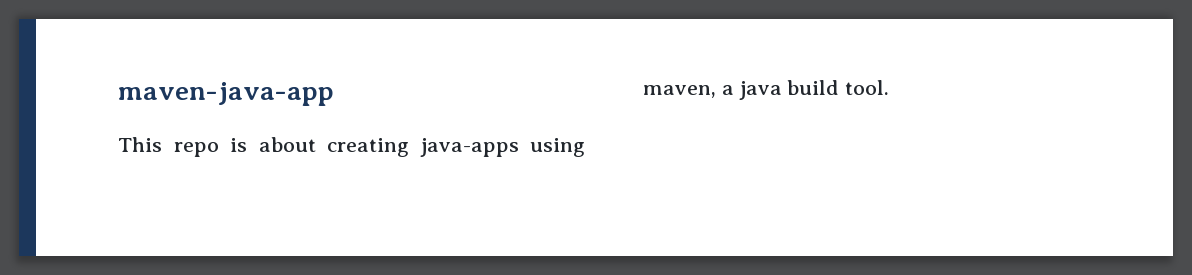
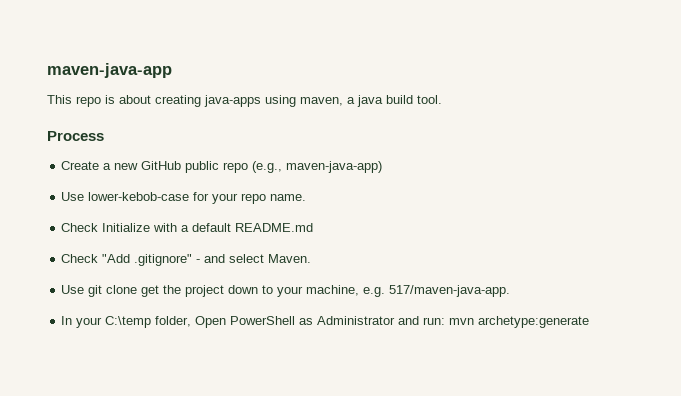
+ Process
+ Create a new GitHub public repo (e.g., maven-java-app)
+ Use lower-kebob-case for your repo name.
+ Check Initialize with a default README.md
+ Check "Add .gitignore" - and select Maven.
+ Use git clone get the project down to your machine, e.g. 517/maven-java-app.
+ In your C:\temp folder, Open PowerShell as Administrator and run: mvn archetype:generate

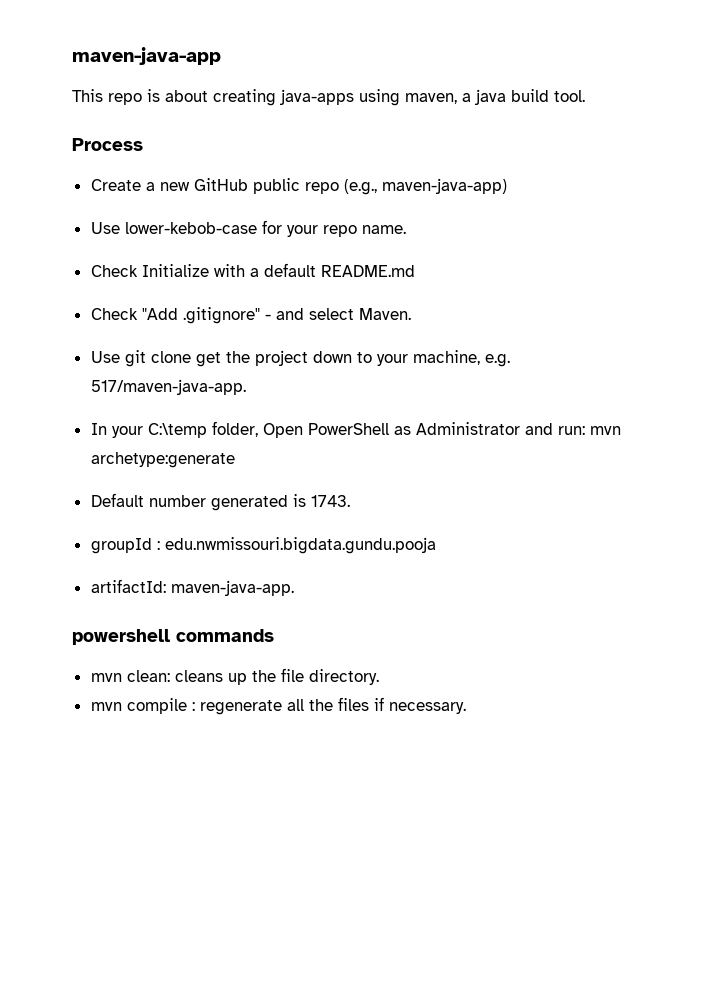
+ Default number generated is 1743.
+ groupId : edu.nwmissouri.bigdata.gundu.pooja
+ artifactId: maven-java-app.
+ powershell commands
+ mvn clean: cleans up the file directory.
+ mvn compile : regenerate all the files if necessary.

